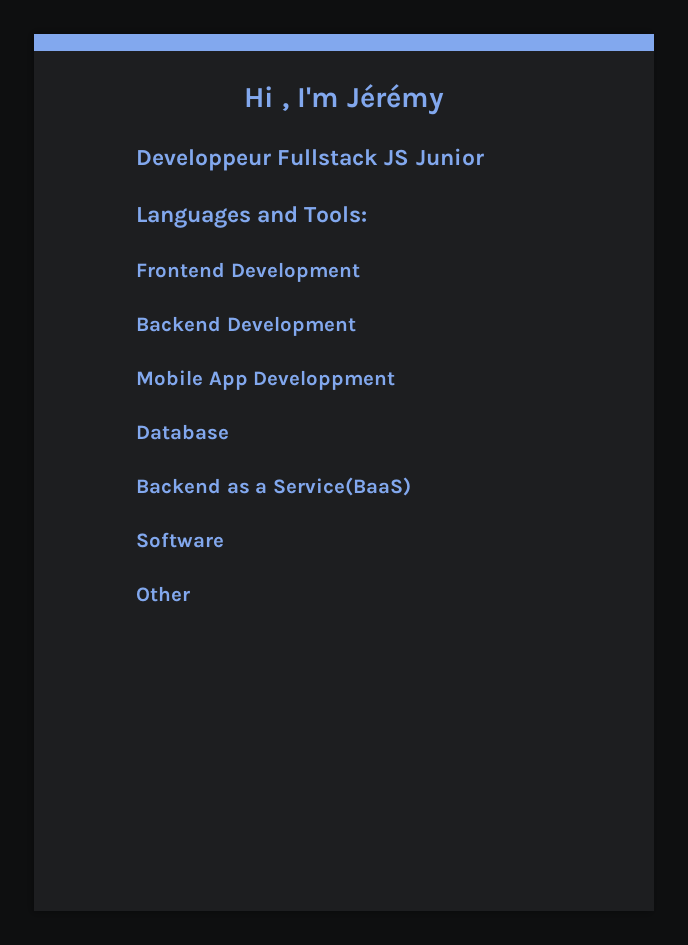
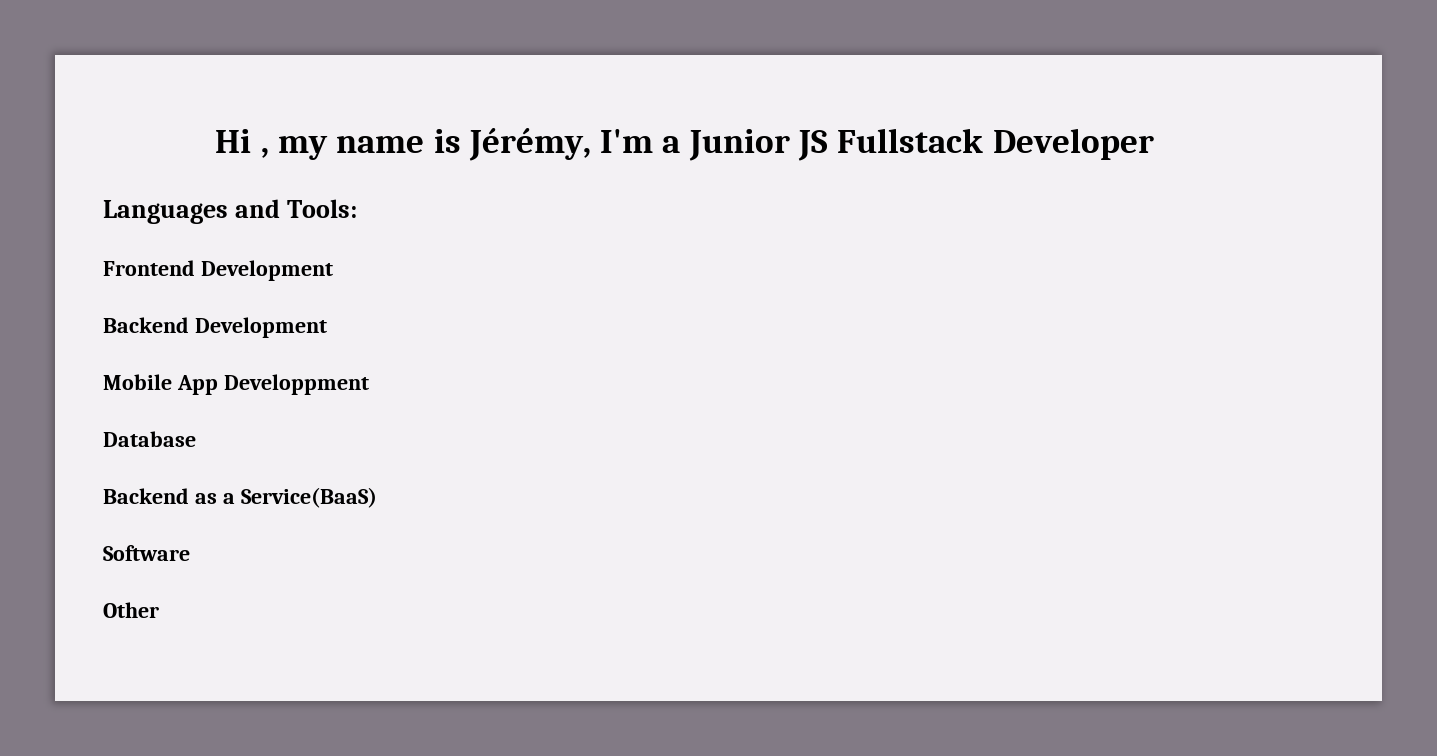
- Hi , I'm Jérémy
- Developpeur Fullstack JS Junior
+ Hi , my name is Jérémy, I'm a Junior JS Fullstack Developer

